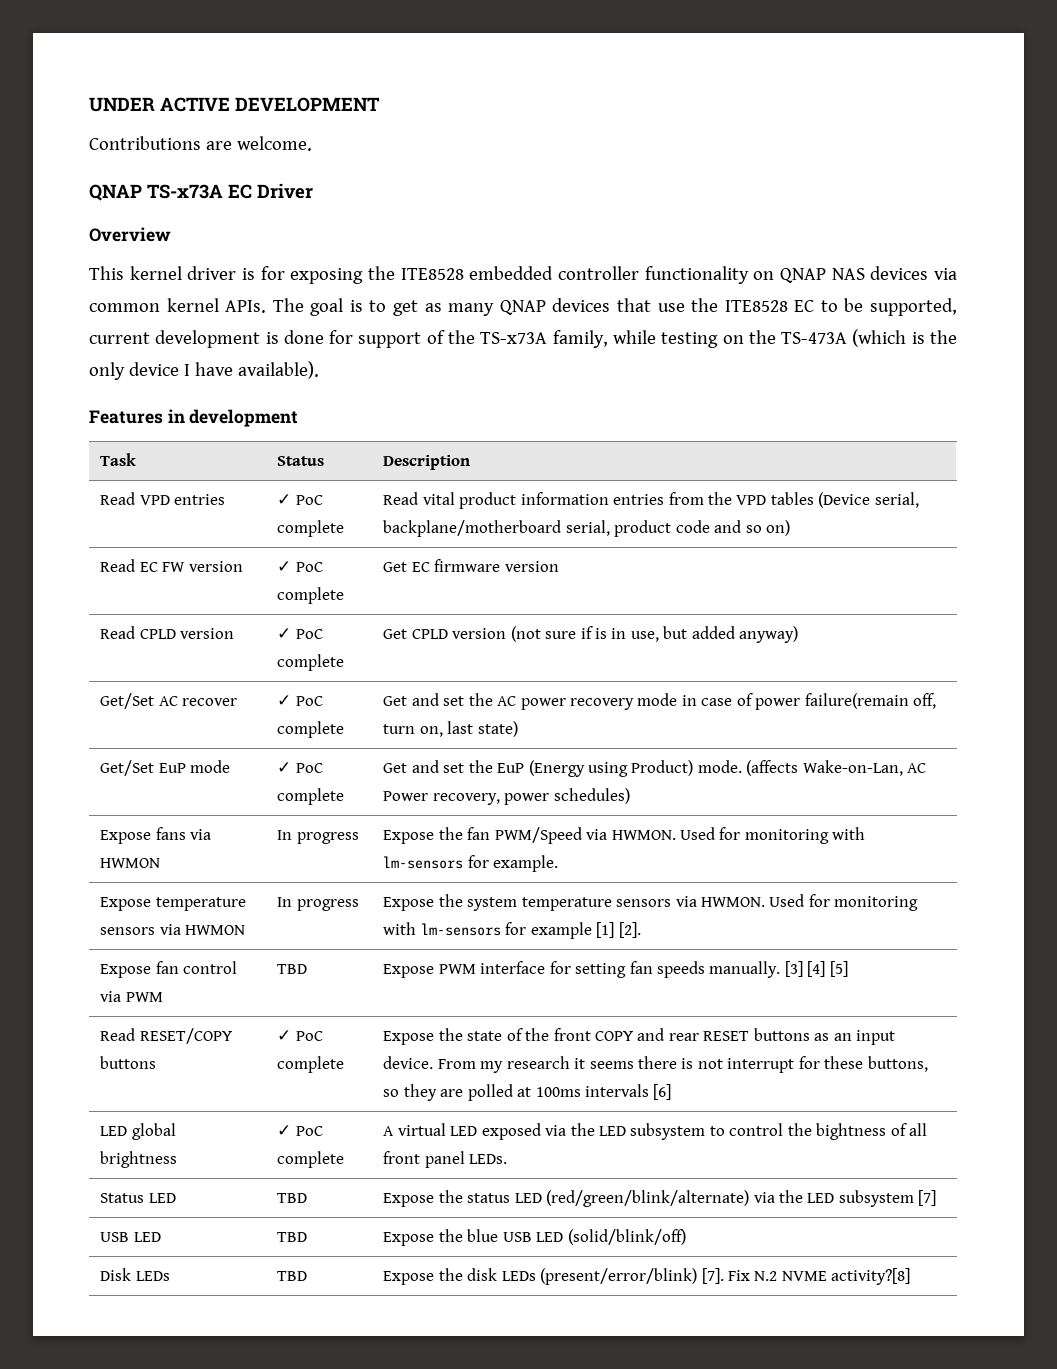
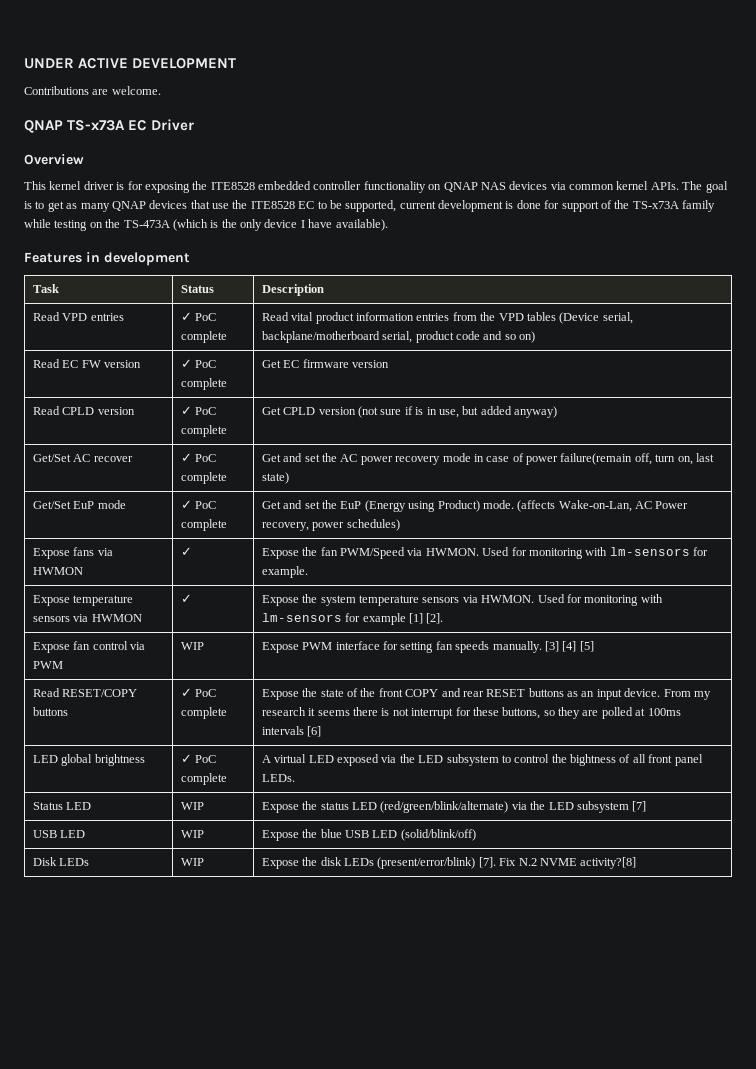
- The goal is to get as many QNAP devices that use the ITE8528 EC to be supported, current development is done for support of the TS-x73A family, while testing on the TS-473A (which is the only device I have available).
+ The goal is to get as many QNAP devices that use the ITE8528 EC to be supported, current development is done for support of the TS-x73A family while testing on the TS-473A (which is the only device I have available).
- Expose fans via HWMON | In progress | Expose the fan PWM/Speed via HWMON. Used for monitoring with lm-sensors for example.
+ Expose fans via HWMON | ✓ | Expose the fan PWM/Speed via HWMON. Used for monitoring with lm-sensors for example.
- Expose temperature sensors via HWMON | In progress | Expose the system temperature sensors via HWMON. Used for monitoring with lm-sensors for example [1] [2].
+ Expose temperature sensors via HWMON | ✓ | Expose the system temperature sensors via HWMON. Used for monitoring with lm-sensors for example [1] [2].
- Expose fan control via PWM | TBD | Expose PWM interface for setting fan speeds manually. [3] [4] [5]
+ Expose fan control via PWM | WIP | Expose PWM interface for setting fan speeds manually. [3] [4] [5]
- Status LED | TBD | Expose the status LED (red/green/blink/alternate) via the LED subsystem [7]
+ Status LED | WIP | Expose the status LED (red/green/blink/alternate) via the LED subsystem [7]
- USB LED | TBD | Expose the blue USB LED (solid/blink/off)
+ USB LED | WIP | Expose the blue USB LED (solid/blink/off)
- Disk LEDs | TBD | Expose the disk LEDs (present/error/blink) [7]. Fix N.2 NVME activity?[8]
+ Disk LEDs | WIP | Expose the disk LEDs (present/error/blink) [7]. Fix N.2 NVME activity?[8]

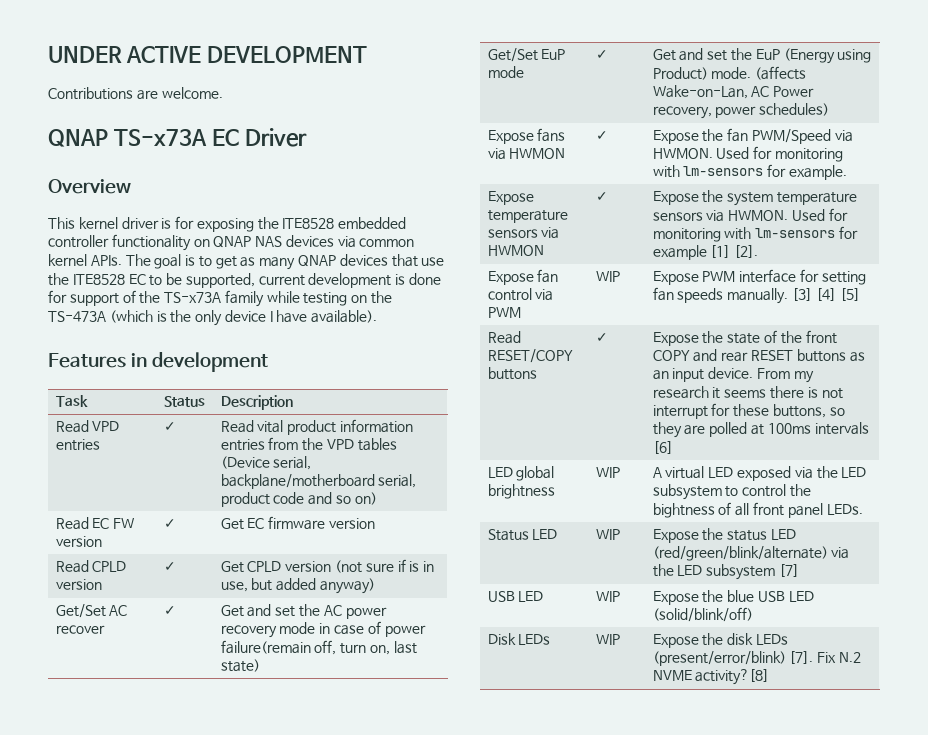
- Read VPD entries | ✓ PoC complete | Read vital product information entries from the VPD tables (Device serial, backplane/motherboard serial, product code and so on)
+ Read VPD entries | ✓ | Read vital product information entries from the VPD tables (Device serial, backplane/motherboard serial, product code and so on)
- Read EC FW version | ✓ PoC complete | Get EC firmware version
+ Read EC FW version | ✓ | Get EC firmware version
- Read CPLD version | ✓ PoC complete | Get CPLD version (not sure if is in use, but added anyway)
+ Read CPLD version | ✓ | Get CPLD version (not sure if is in use, but added anyway)
- Get/Set AC recover | ✓ PoC complete | Get and set the AC power recovery mode in case of power failure(remain off, turn on, last state)
+ Get/Set AC recover | ✓ | Get and set the AC power recovery mode in case of power failure(remain off, turn on, last state)
- Get/Set EuP mode | ✓ PoC complete | Get and set the EuP (Energy using Product) mode. (affects Wake-on-Lan, AC Power recovery, power schedules)
+ Get/Set EuP mode | ✓ | Get and set the EuP (Energy using Product) mode. (affects Wake-on-Lan, AC Power recovery, power schedules)
- Read RESET/COPY buttons | ✓ PoC complete
+ Read RESET/COPY buttons | ✓
- LED global brightness | ✓ PoC complete | A virtual LED exposed via the LED subsystem to control the bightness of all front panel LEDs.
+ LED global brightness | WIP | A virtual LED exposed via the LED subsystem to control the bightness of all front panel LEDs.

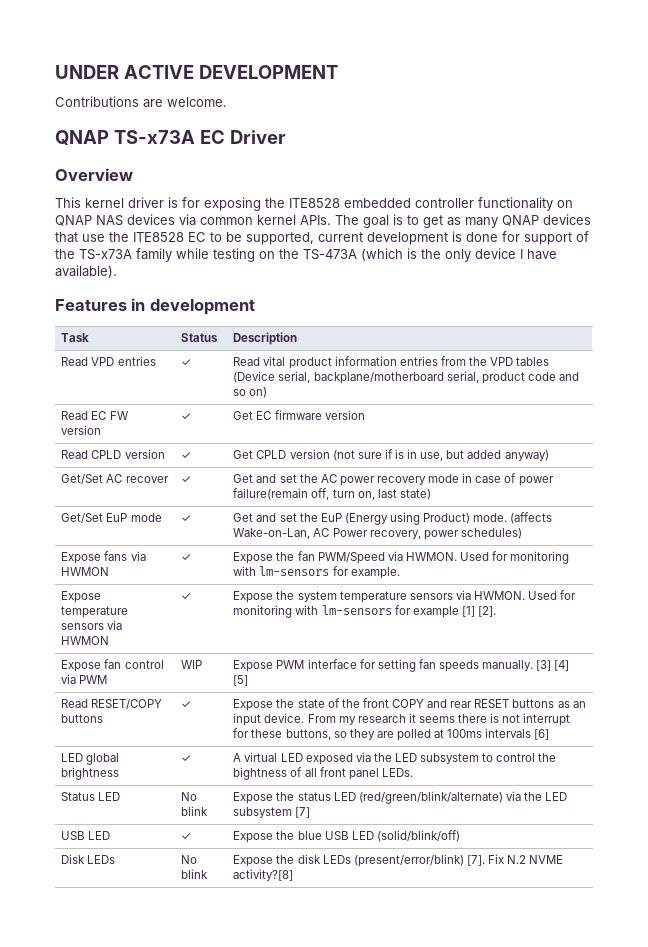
- LED global brightness | WIP | A virtual LED exposed via the LED subsystem to control the bightness of all front panel LEDs.
+ LED global brightness | ✓ | A virtual LED exposed via the LED subsystem to control the bightness of all front panel LEDs.
- Status LED | WIP | Expose the status LED (red/green/blink/alternate) via the LED subsystem [7]
+ Status LED | No blink | Expose the status LED (red/green/blink/alternate) via the LED subsystem [7]
- USB LED | WIP | Expose the blue USB LED (solid/blink/off)
+ USB LED | ✓ | Expose the blue USB LED (solid/blink/off)
- Disk LEDs | WIP | Expose the disk LEDs (present/error/blink) [7]. Fix N.2 NVME activity?[8]
+ Disk LEDs | No blink | Expose the disk LEDs (present/error/blink) [7]. Fix N.2 NVME activity?[8]

